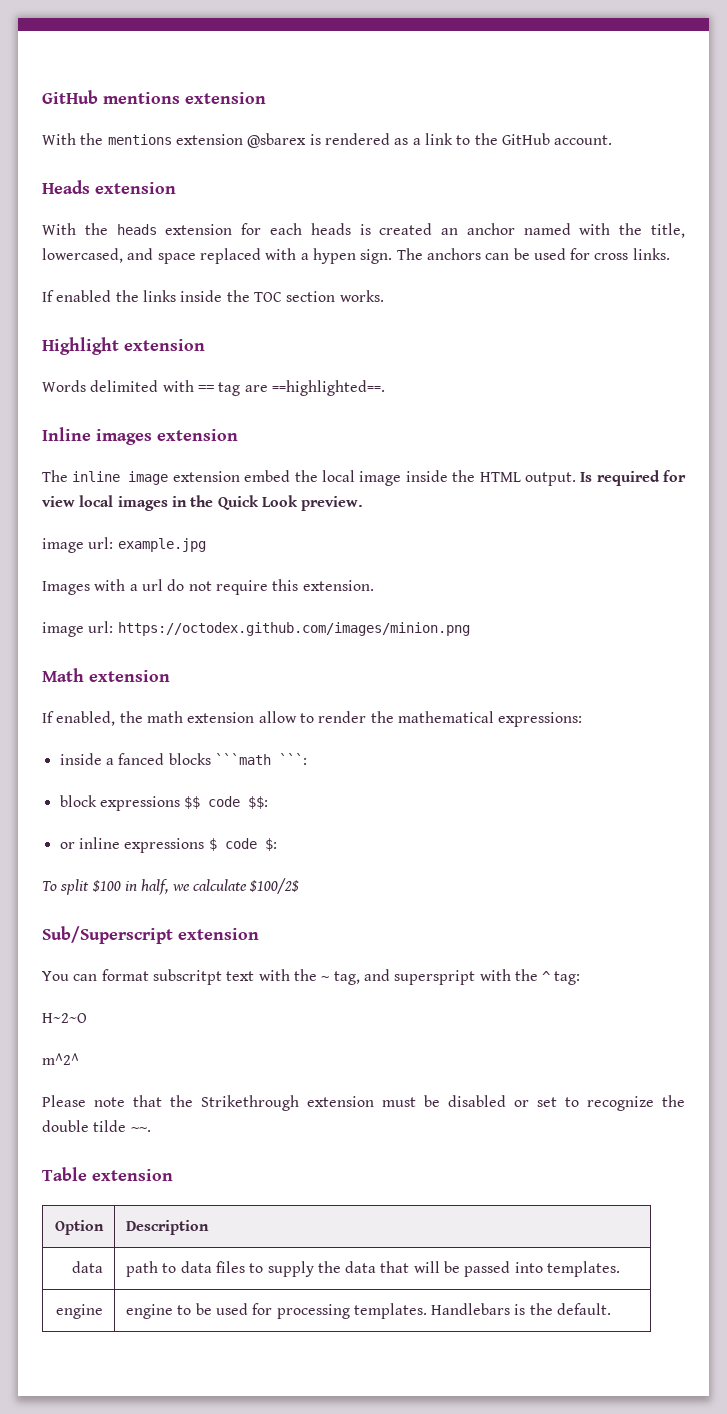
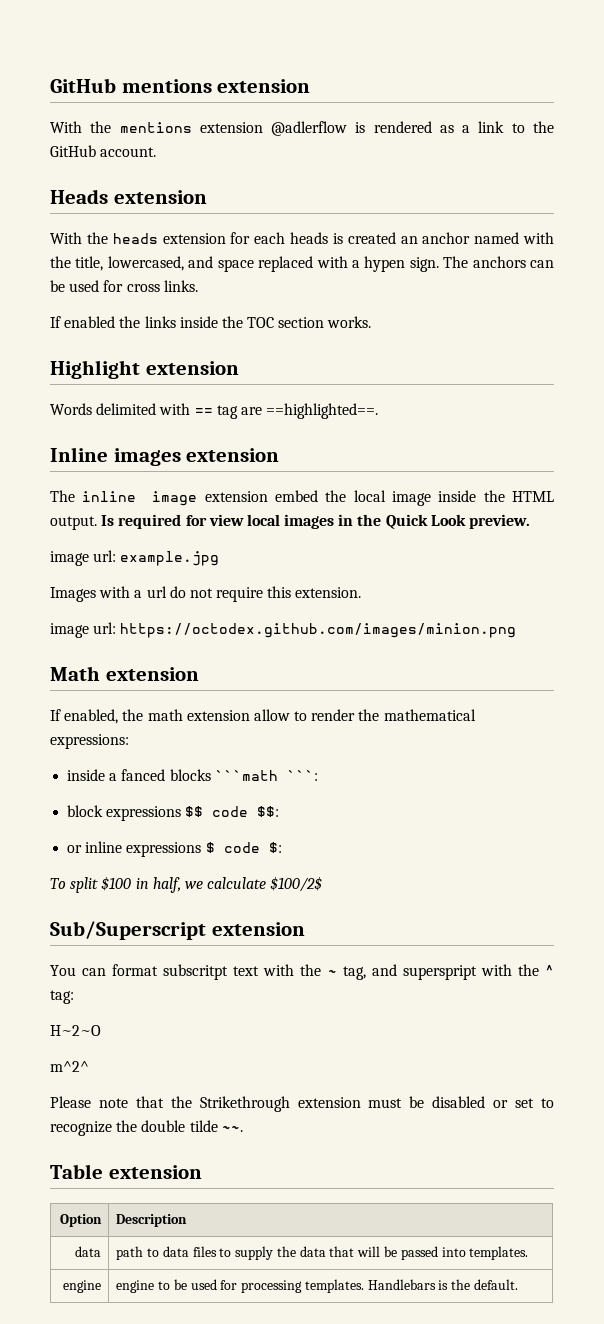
- With the mentions extension @sbarex is rendered as a link to the GitHub account.
+ With the mentions extension @adlerflow is rendered as a link to the GitHub account.

